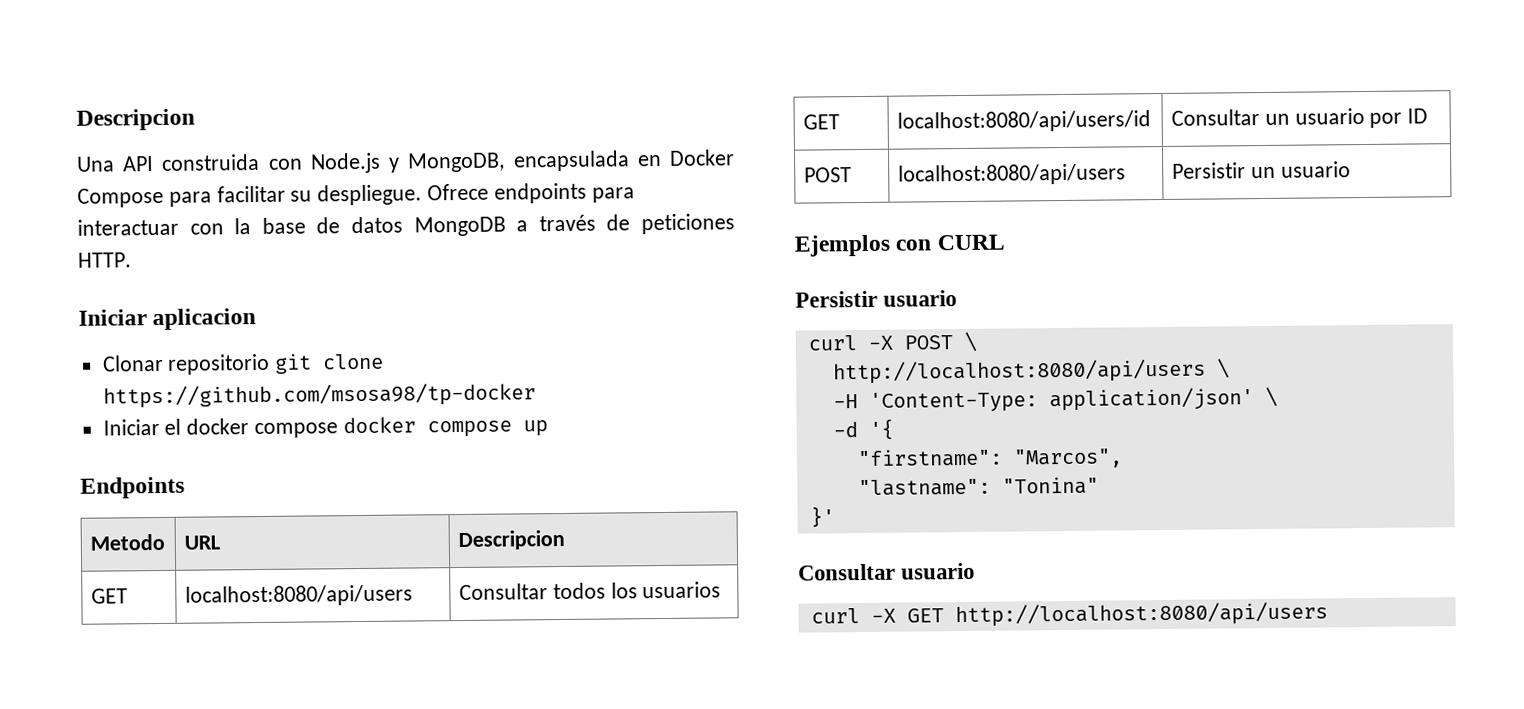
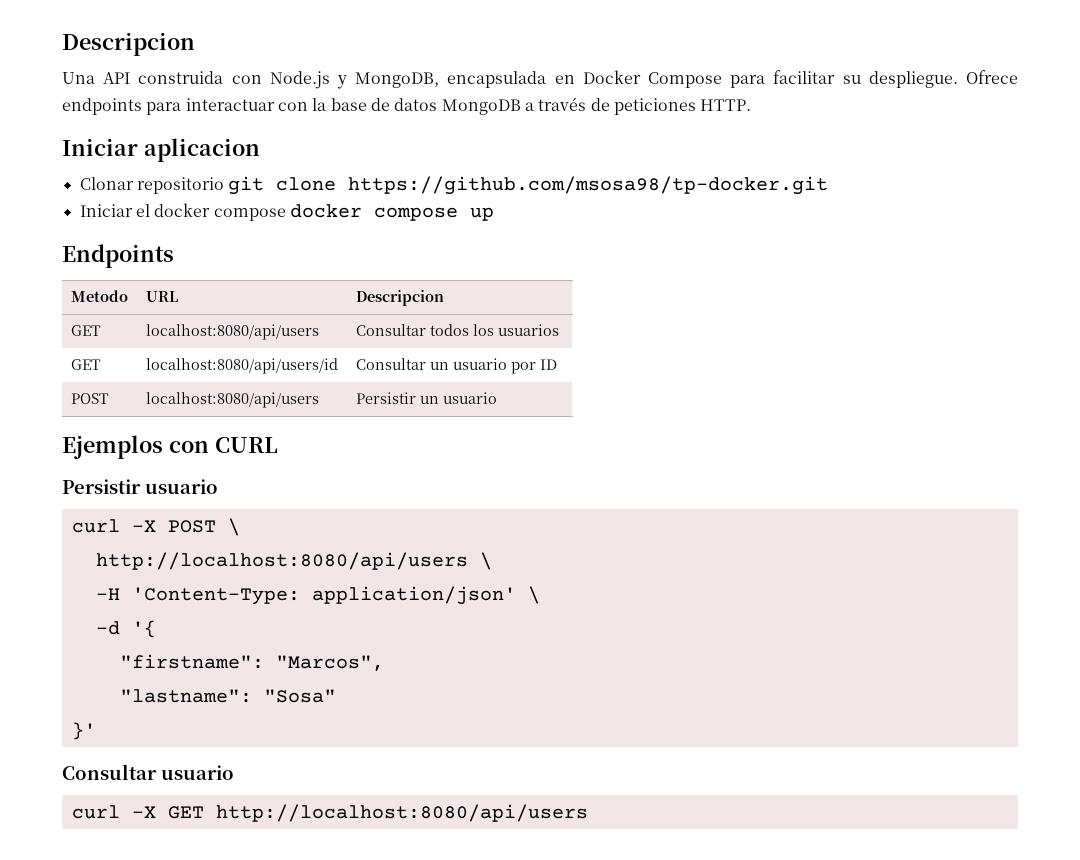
- Clonar repositorio git clone https://github.com/msosa98/tp-docker
+ Clonar repositorio git clone https://github.com/msosa98/tp-docker.git
- "lastname": "Tonina"
+ "lastname": "Sosa"

